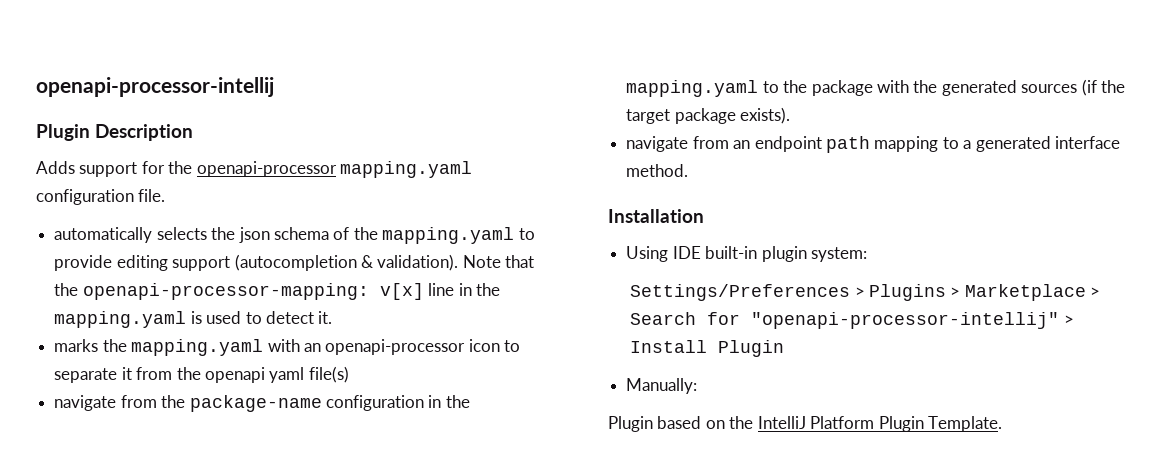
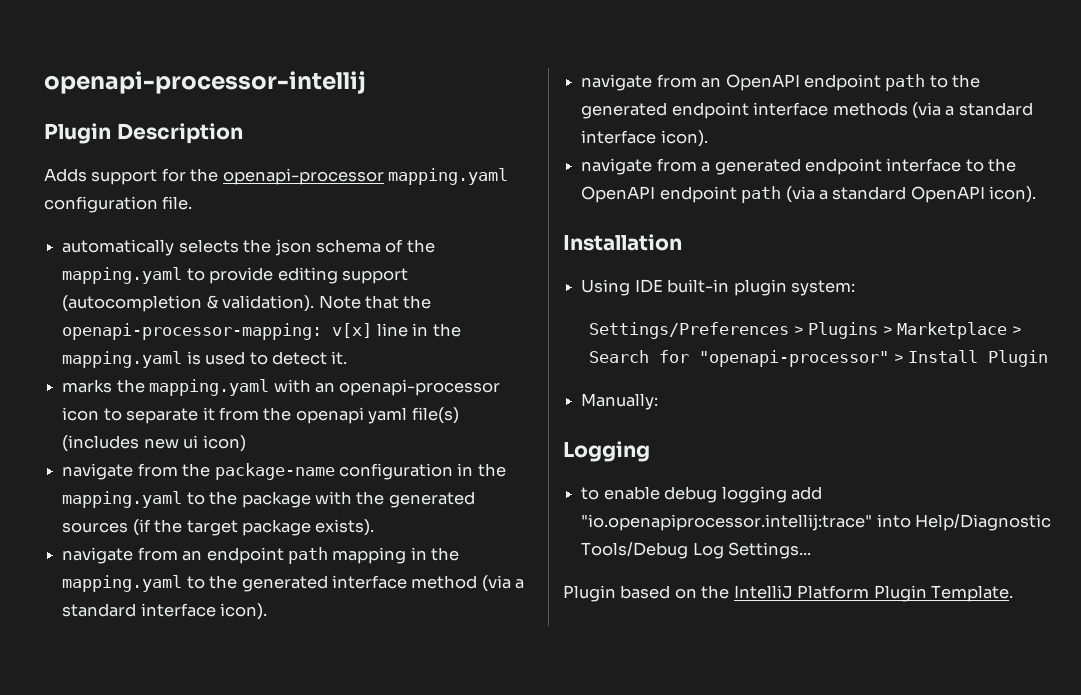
- marks the mapping.yaml with an openapi-processor icon to separate it from the openapi yaml file(s)
+ marks the mapping.yaml with an openapi-processor icon to separate it from the openapi yaml file(s) (includes new ui icon)
- navigate from an endpoint path mapping to a generated interface method.
+ navigate from an endpoint path mapping in the mapping.yaml to the generated interface method (via a standard interface icon).
+ navigate from an OpenAPI endpoint path to the generated endpoint interface methods (via a standard interface icon).
+ navigate from a generated endpoint interface to the OpenAPI endpoint path (via a standard OpenAPI icon).
- Settings/Preferences > Plugins > Marketplace > Search for "openapi-processor-intellij" > Install Plugin
+ Settings/Preferences > Plugins > Marketplace > Search for "openapi-processor" > Install Plugin
+ Logging
+ to enable debug logging add "io.openapiprocessor.intellij:trace" into Help/Diagnostic Tools/Debug Log Settings...

